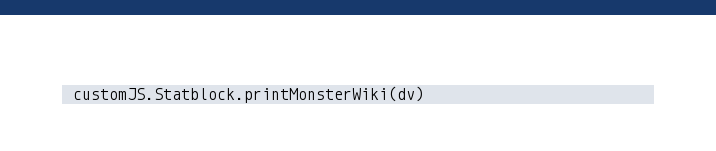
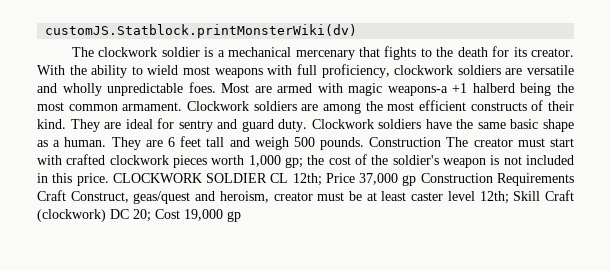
+ The clockwork soldier is a mechanical mercenary that fights to the death for its creator. With the ability to wield most weapons with full proficiency, clockwork soldiers are versatile and wholly unpredictable foes. Most are armed with magic weapons-a +1 halberd being the most common armament. Clockwork soldiers are among the most efficient constructs of their kind. They are ideal for sentry and guard duty. Clockwork soldiers have the same basic shape as a human. They are 6 feet tall and weigh 500 pounds. Construction The creator must start with crafted clockwork pieces worth 1,000 gp; the cost of the soldier's weapon is not included in this price. CLOCKWORK SOLDIER CL 12th; Price 37,000 gp Construction Requirements Craft Construct, geas/quest and heroism, creator must be at least caster level 12th; Skill Craft (clockwork) DC 20; Cost 19,000 gp

